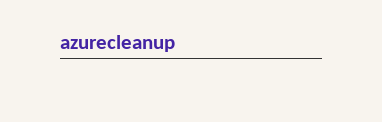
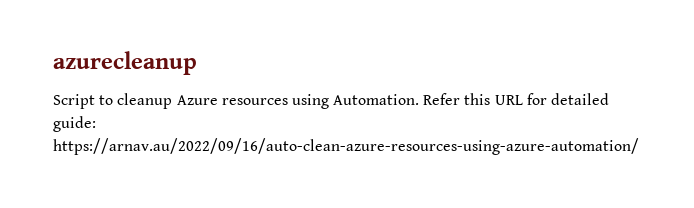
+ Script to cleanup Azure resources using Automation. Refer this URL for detailed guide: https://arnav.au/2022/09/16/auto-clean-azure-resources-using-azure-automation/

